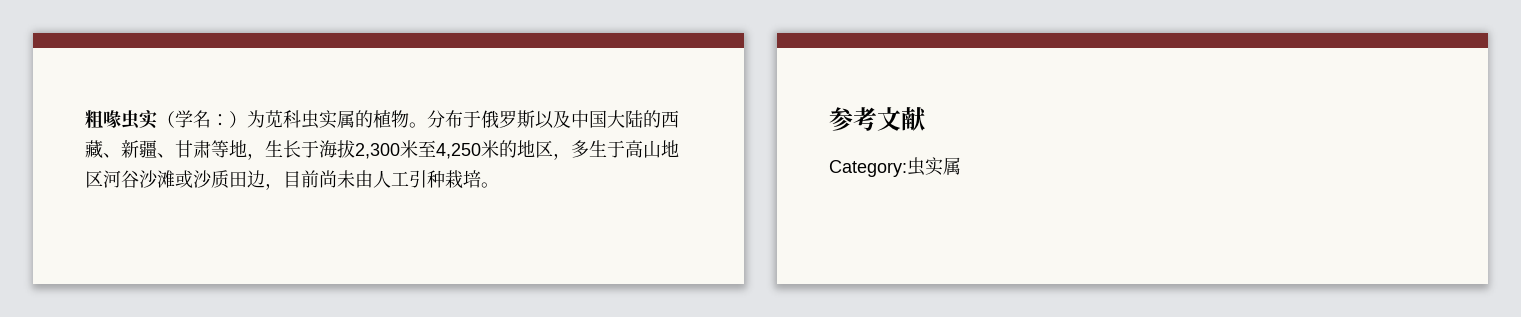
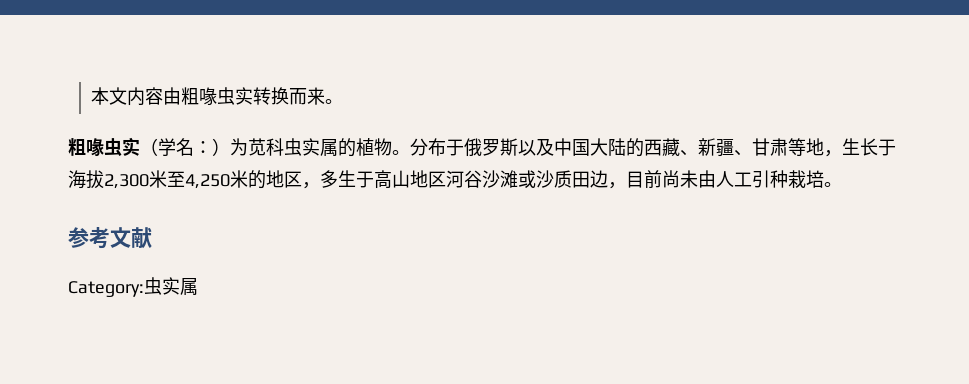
+ 本文内容由粗喙虫实转换而来。

